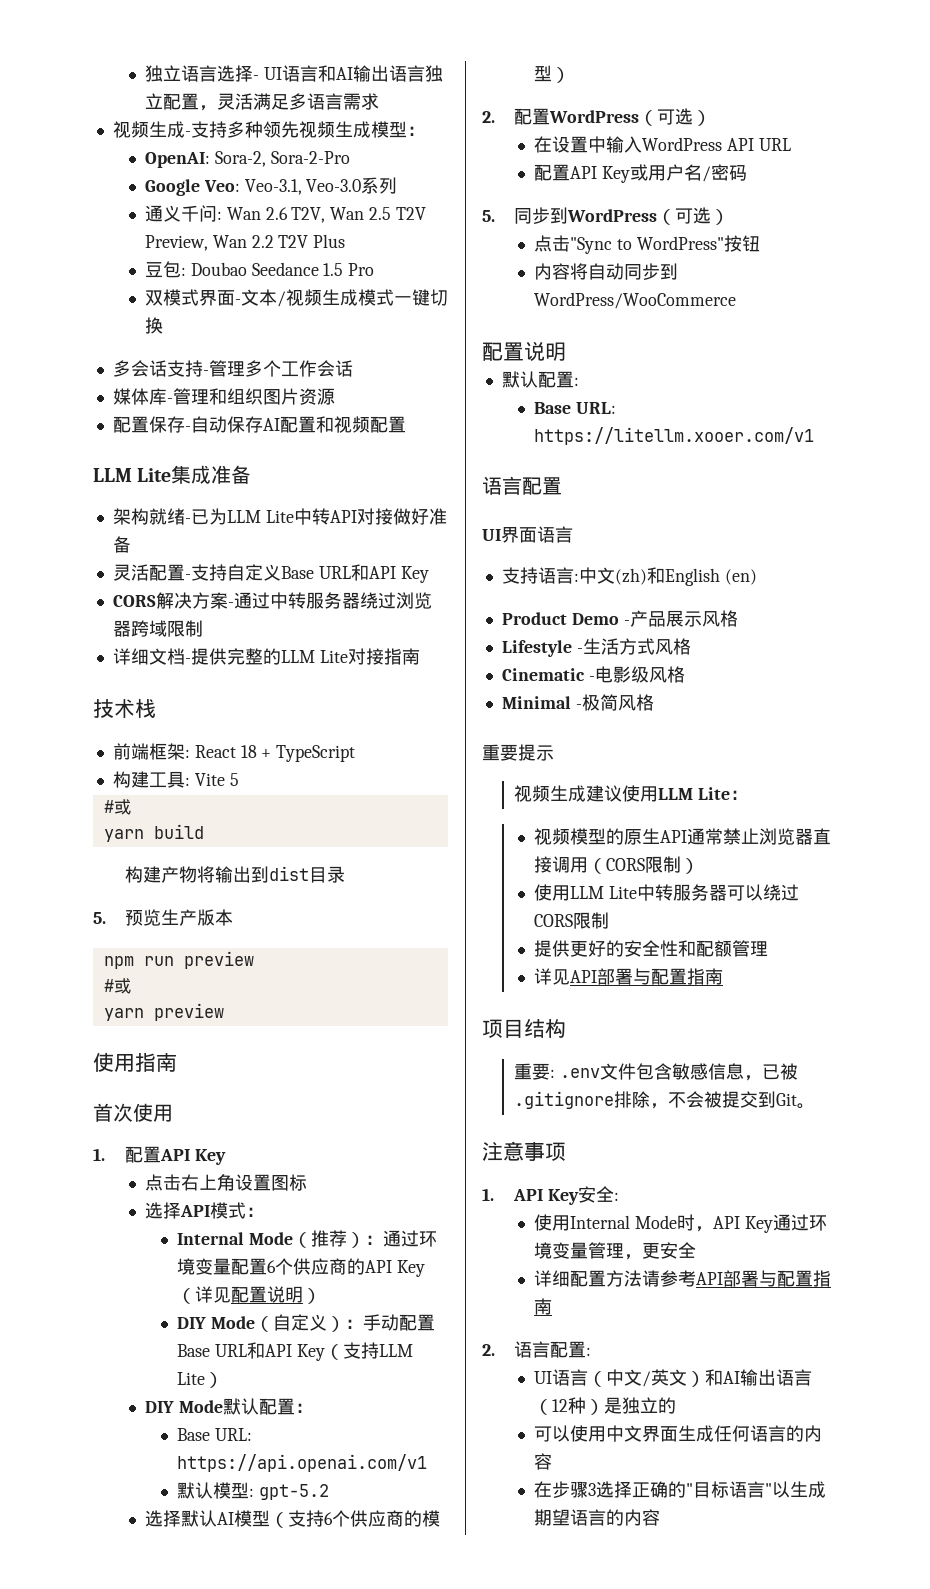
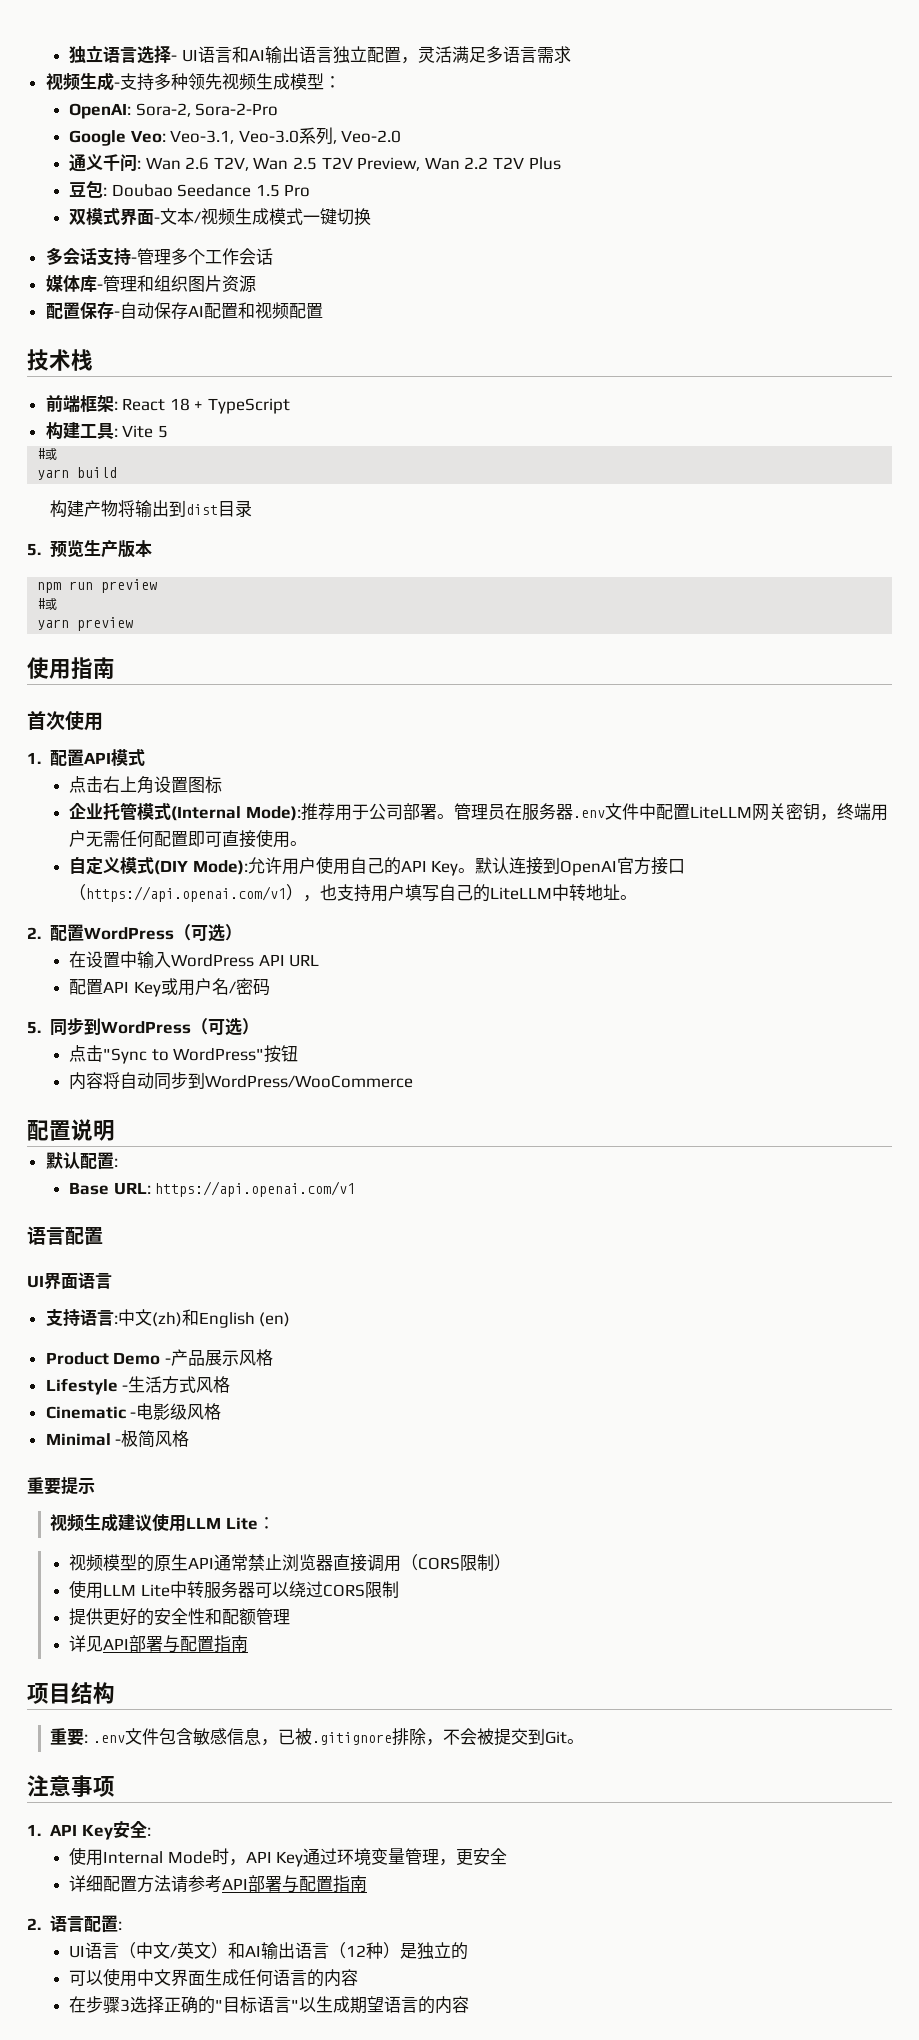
- Google Veo: Veo-3.1, Veo-3.0系列
+ Google Veo: Veo-3.1, Veo-3.0系列, Veo-2.0
- LLM Lite集成准备
- 架构就绪-已为LLM Lite中转API对接做好准备
- 灵活配置-支持自定义Base URL和API Key
- CORS解决方案-通过中转服务器绕过浏览器跨域限制
- 详细文档-提供完整的LLM Lite对接指南
- 1.配置API Key
+ 1.配置API模式
- 选择API模式：
- Internal Mode（推荐）：通过环境变量配置6个供应商的API Key（详见配置说明）
- DIY Mode（自定义）：手动配置Base URL和API Key（支持LLM Lite）
- DIY Mode默认配置：
- Base URL: https://api.openai.com/v1
- 默认模型: gpt-5.2
- 选择默认AI模型（支持6个供应商的模型）
+ 企业托管模式(Internal Mode):推荐用于公司部署。管理员在服务器.env文件中配置LiteLLM网关密钥，终端用户无需任何配置即可直接使用。
+ 自定义模式(DIY Mode):允许用户使用自己的API Key。默认连接到OpenAI官方接口（https://api.openai.com/v1），也支持用户填写自己的LiteLLM中转地址。
- Base URL: https://litellm.xooer.com/v1
+ Base URL: https://api.openai.com/v1

